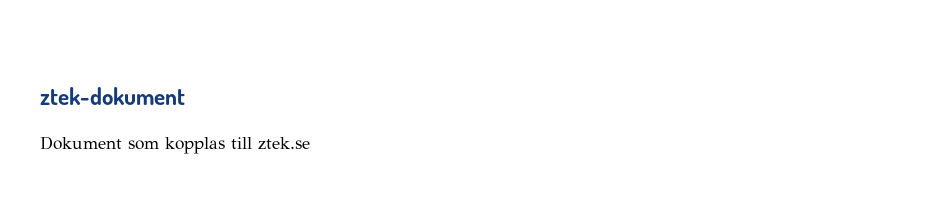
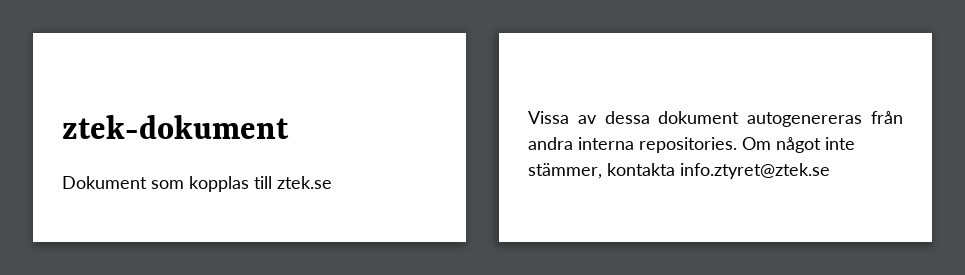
+ Vissa av dessa dokument autogenereras från andra interna repositories. Om något inte stämmer, kontakta info.ztyret@ztek.se

